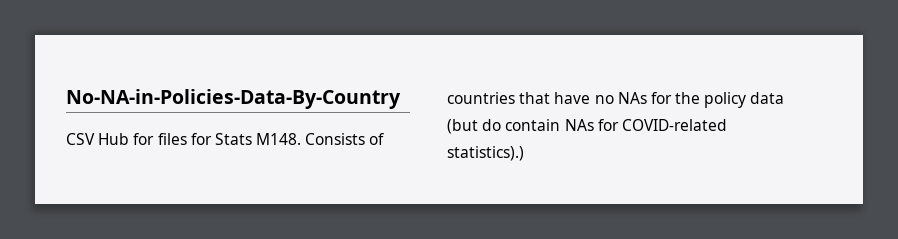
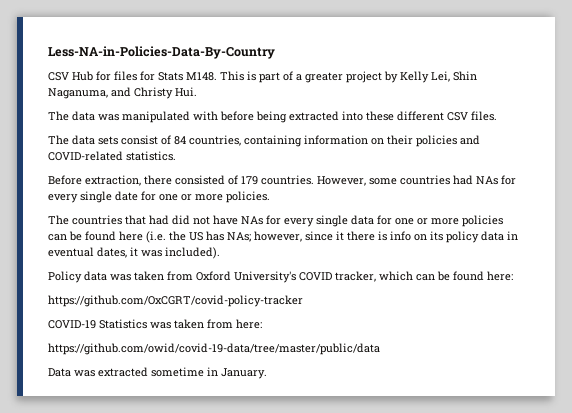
- No-NA-in-Policies-Data-By-Country
+ Less-NA-in-Policies-Data-By-Country
- Consists of countries that have no NAs for the policy data (but do contain NAs for COVID-related statistics).)
+ This is part of a greater project by Kelly Lei, Shin Naganuma, and Christy Hui.
+ The data was manipulated with before being extracted into these different CSV files.
+ The data sets consist of 84 countries, containing information on their policies and COVID-related statistics.
+ Before extraction, there consisted of 179 countries. However, some countries had NAs for every single date for one or more policies.
+ The countries that had did not have NAs for every single data for one or more policies can be found here (i.e. the US has NAs; however, since it there is info on its policy data in eventual dates, it was included).
+ Policy data was taken from Oxford University's COVID tracker, which can be found here:
+ https://github.com/OxCGRT/covid-policy-tracker
+ COVID-19 Statistics was taken from here:
+ https://github.com/owid/covid-19-data/tree/master/public/data
+ Data was extracted sometime in January.

